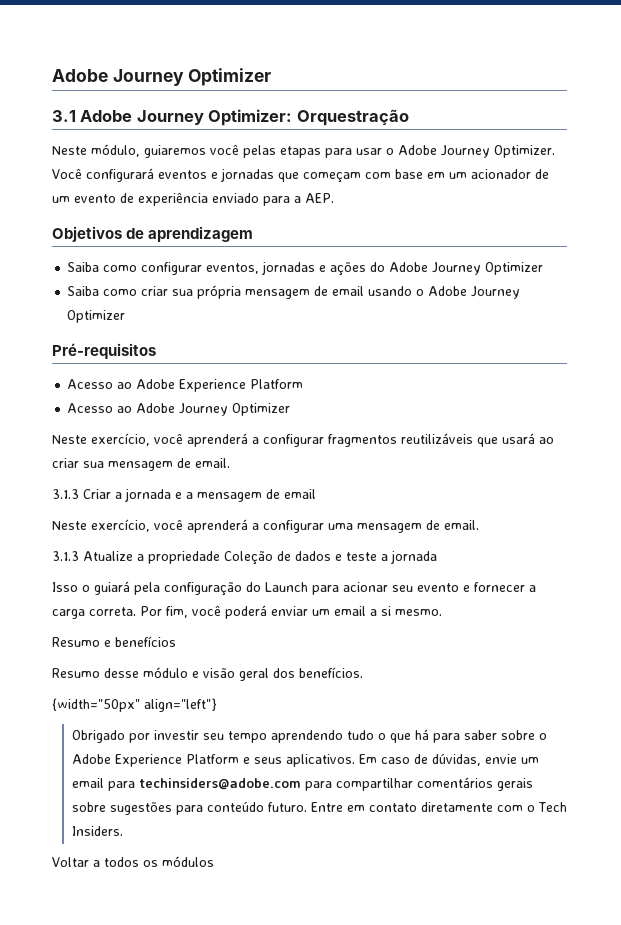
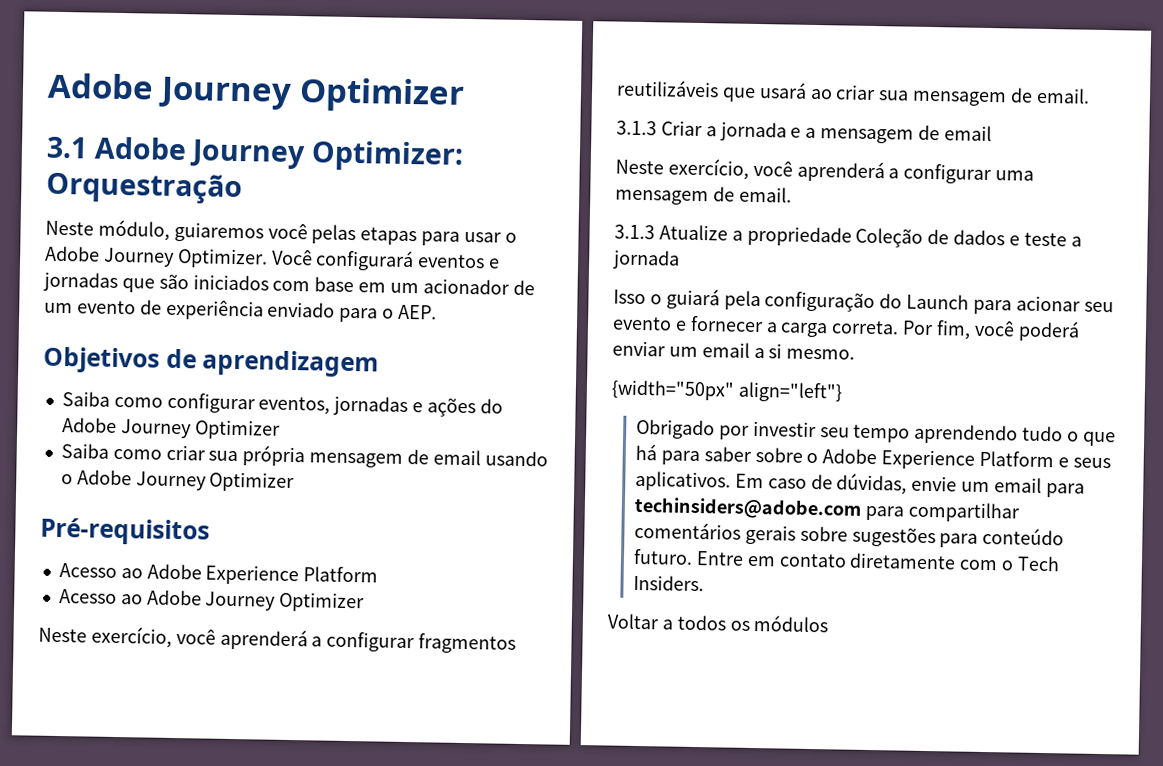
- Você configurará eventos e jornadas que começam com base em um acionador de um evento de experiência enviado para a AEP.
+ Você configurará eventos e jornadas que são iniciados com base em um acionador de um evento de experiência enviado para o AEP.
- Resumo e benefícios
- Resumo desse módulo e visão geral dos benefícios.

